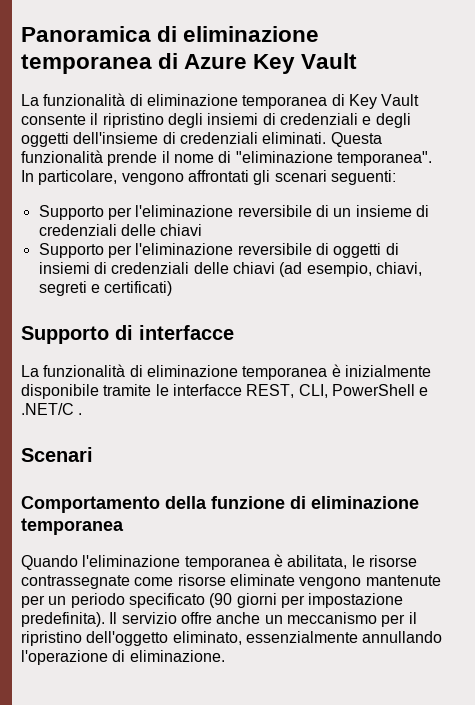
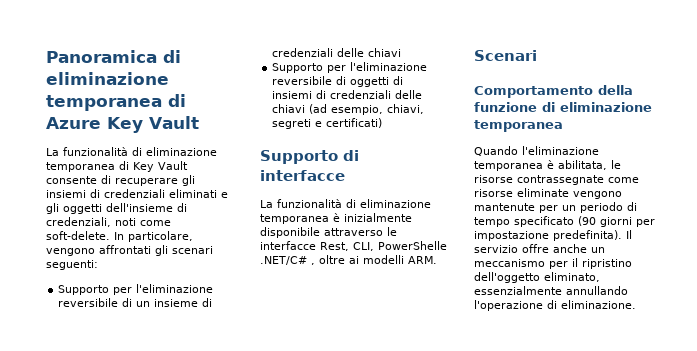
- La funzionalità di eliminazione temporanea di Key Vault consente il ripristino degli insiemi di credenziali e degli oggetti dell'insieme di credenziali eliminati. Questa funzionalità prende il nome di "eliminazione temporanea".
+ La funzionalità di eliminazione temporanea di Key Vault consente di recuperare gli insiemi di credenziali eliminati e gli oggetti dell'insieme di credenziali, noti come soft-delete.
- La funzionalità di eliminazione temporanea è inizialmente disponibile tramite le interfacce REST, CLI, PowerShell e .NET/C .
+ La funzionalità di eliminazione temporanea è inizialmente disponibile attraverso le interfacce Rest, CLI, PowerShelle .NET/C# , oltre ai modelli ARM.
- Quando l'eliminazione temporanea è abilitata, le risorse contrassegnate come risorse eliminate vengono mantenute per un periodo specificato (90 giorni per impostazione predefinita).
+ Quando l'eliminazione temporanea è abilitata, le risorse contrassegnate come risorse eliminate vengono mantenute per un periodo di tempo specificato (90 giorni per impostazione predefinita).

